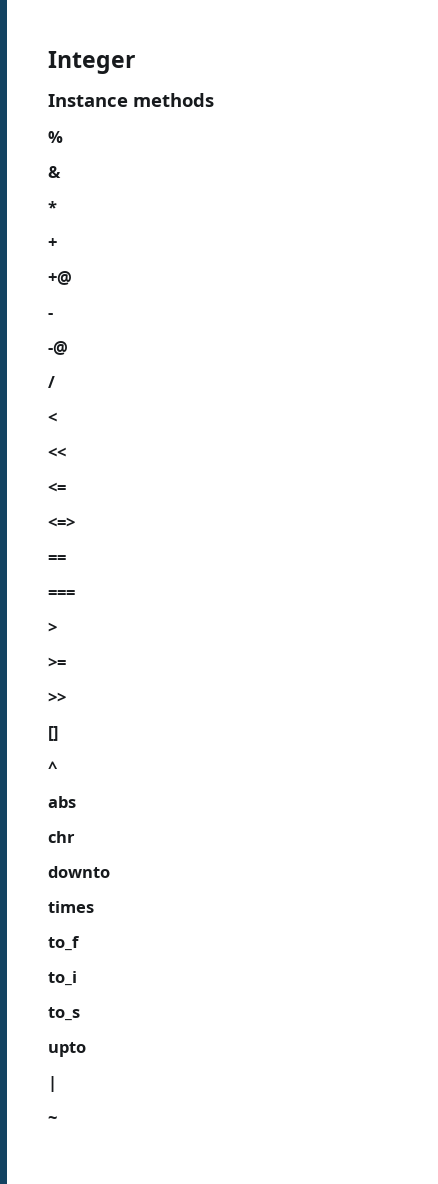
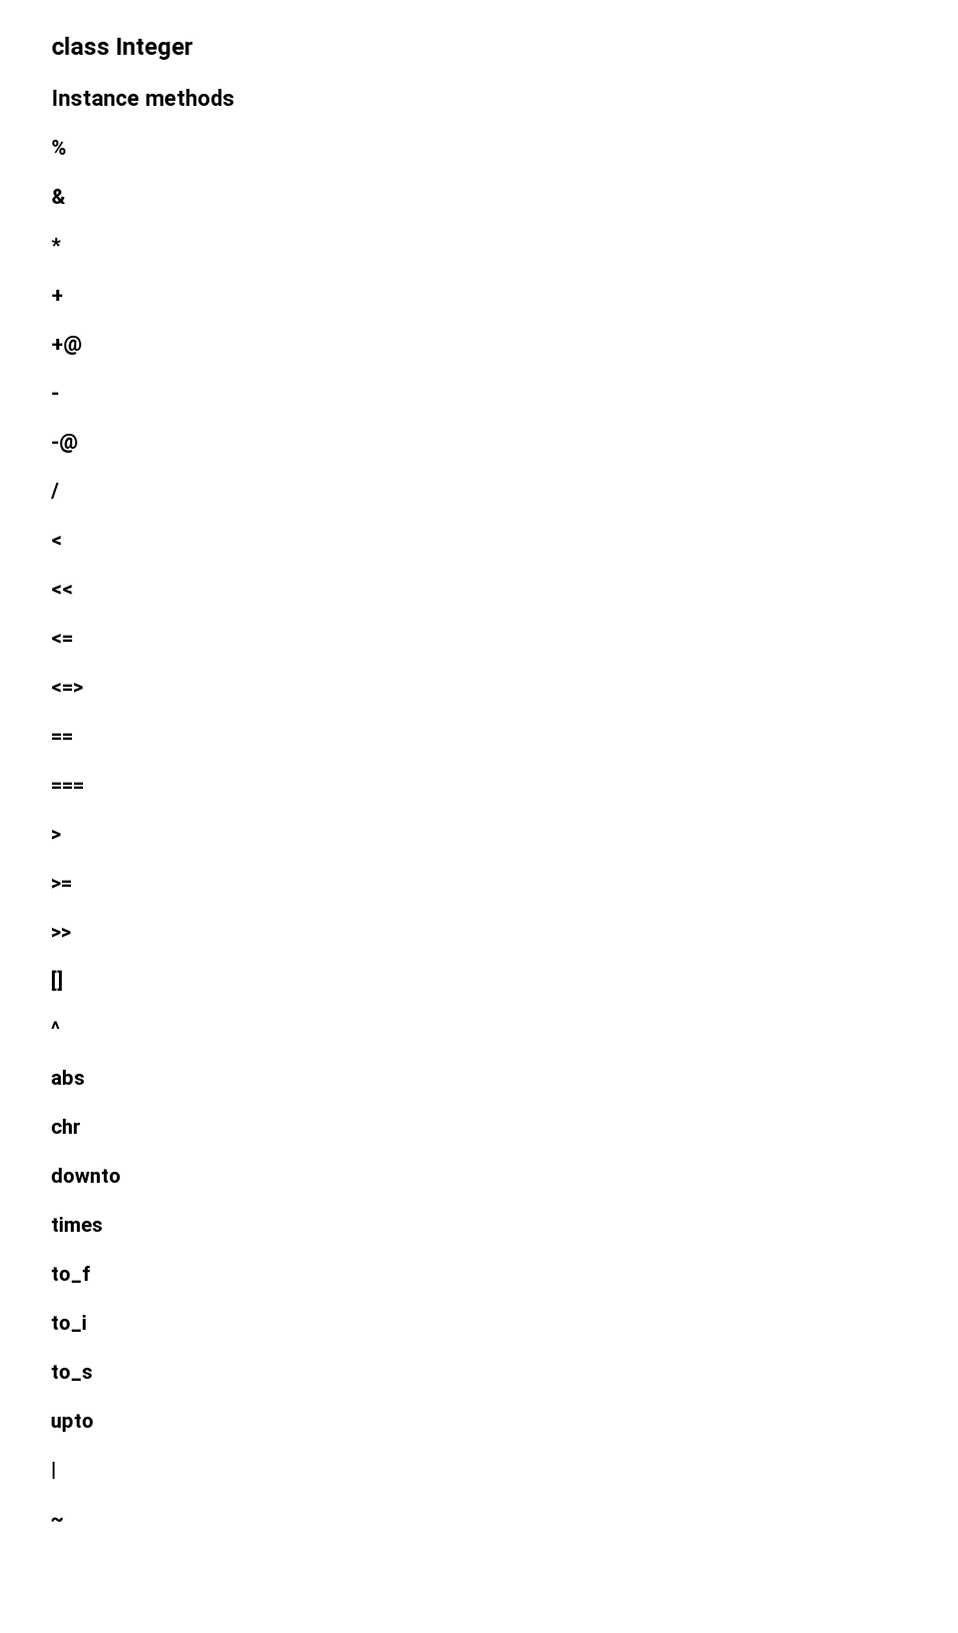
- Integer
+ class Integer

